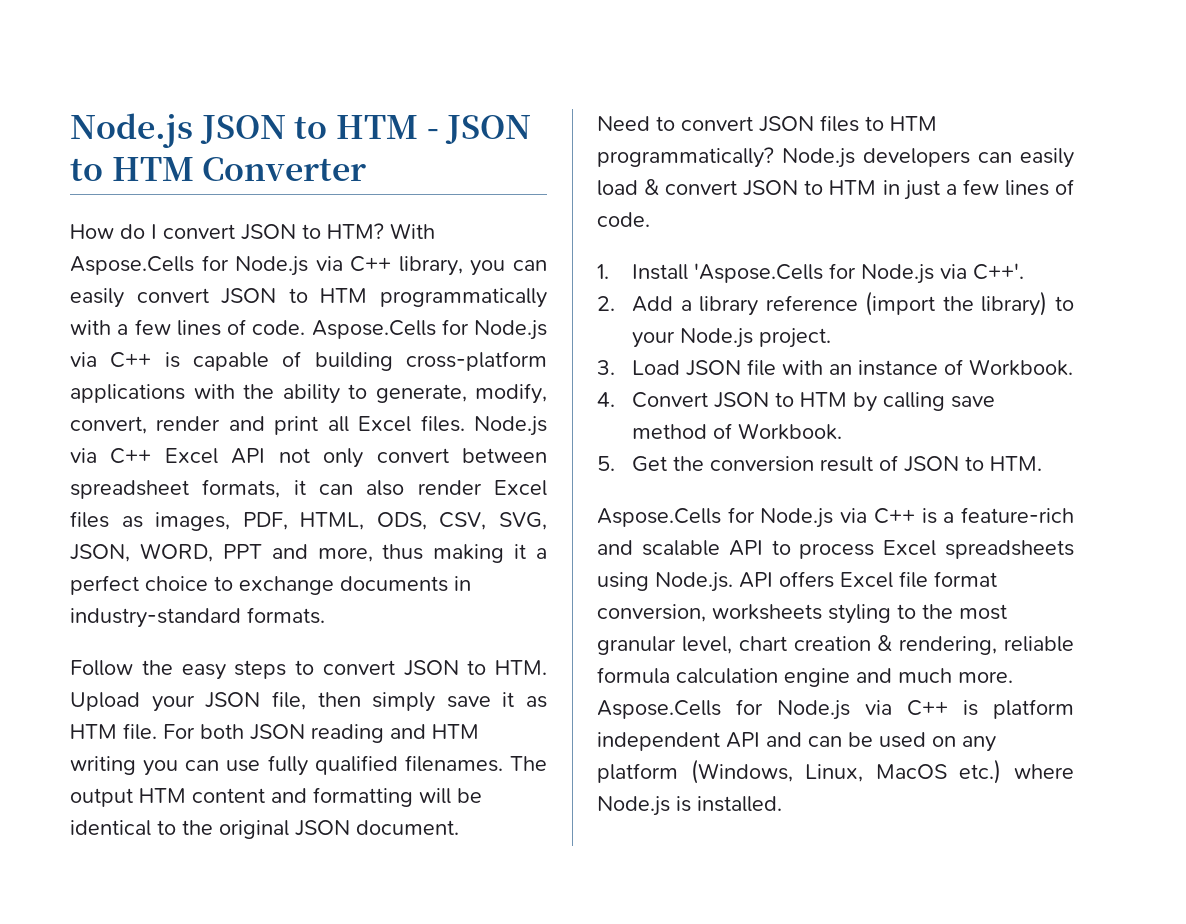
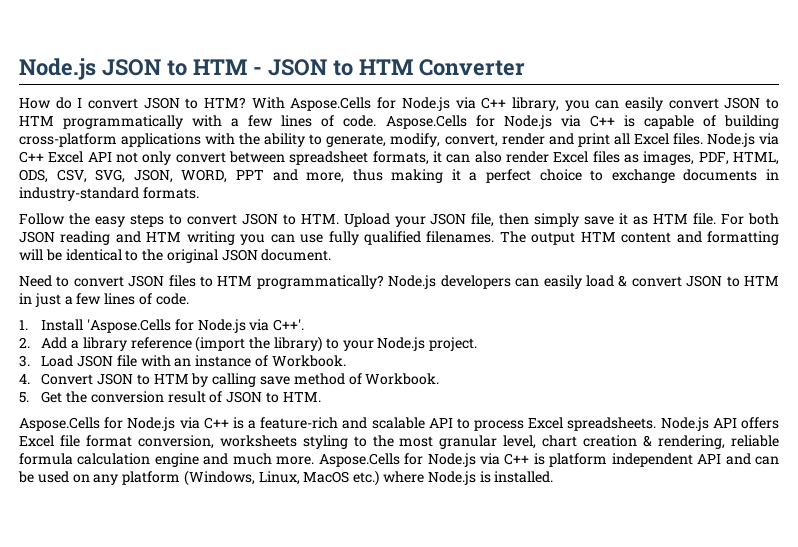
- Aspose.Cells for Node.js via C++ is a feature-rich and scalable API to process Excel spreadsheets using Node.js. API offers Excel file format conversion, worksheets styling to the most granular level, chart creation & rendering, reliable formula calculation engine and much more.
+ Aspose.Cells for Node.js via C++ is a feature-rich and scalable API to process Excel spreadsheets. Node.js API offers Excel file format conversion, worksheets styling to the most granular level, chart creation & rendering, reliable formula calculation engine and much more.

